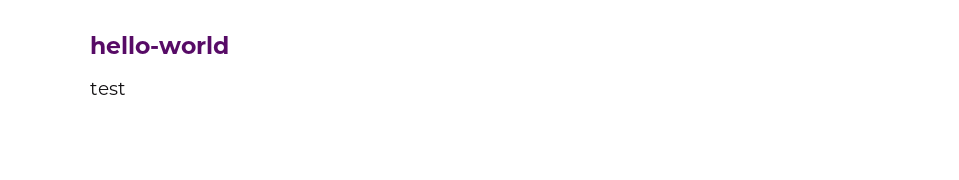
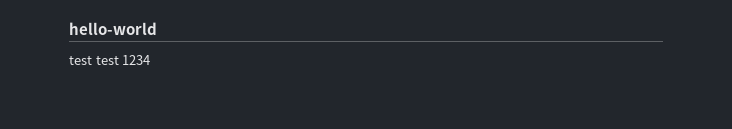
- test
+ test test 1234

